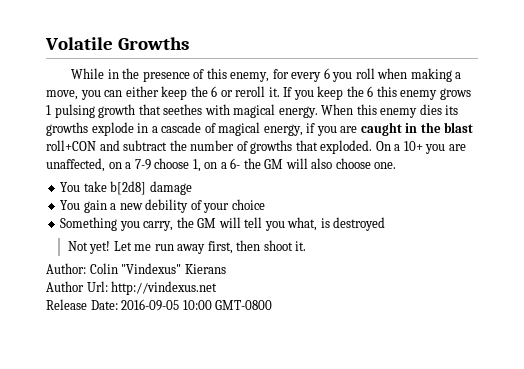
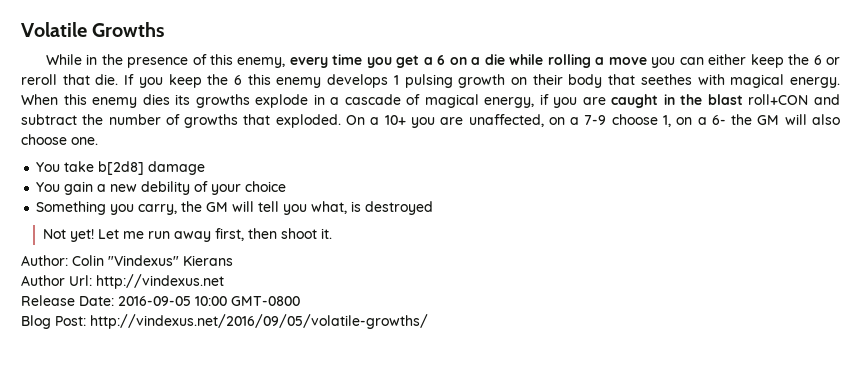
- While in the presence of this enemy, for every 6 you roll when making a move, you can either keep the 6 or reroll it.
+ While in the presence of this enemy, every time you get a 6 on a die while rolling a move you can either keep the 6 or reroll that die.
- If you keep the 6 this enemy grows 1 pulsing growth that seethes with magical energy.
+ If you keep the 6 this enemy develops 1 pulsing growth on their body that seethes with magical energy.
+ Blog Post: http://vindexus.net/2016/09/05/volatile-growths/

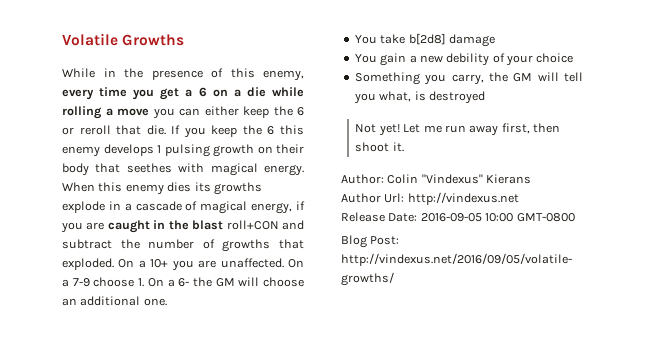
- On a 10+ you are unaffected, on a 7-9 choose 1, on a 6- the GM will also choose one.
+ On a 10+ you are unaffected. On a 7-9 choose 1. On a 6- the GM will choose an additional one.

